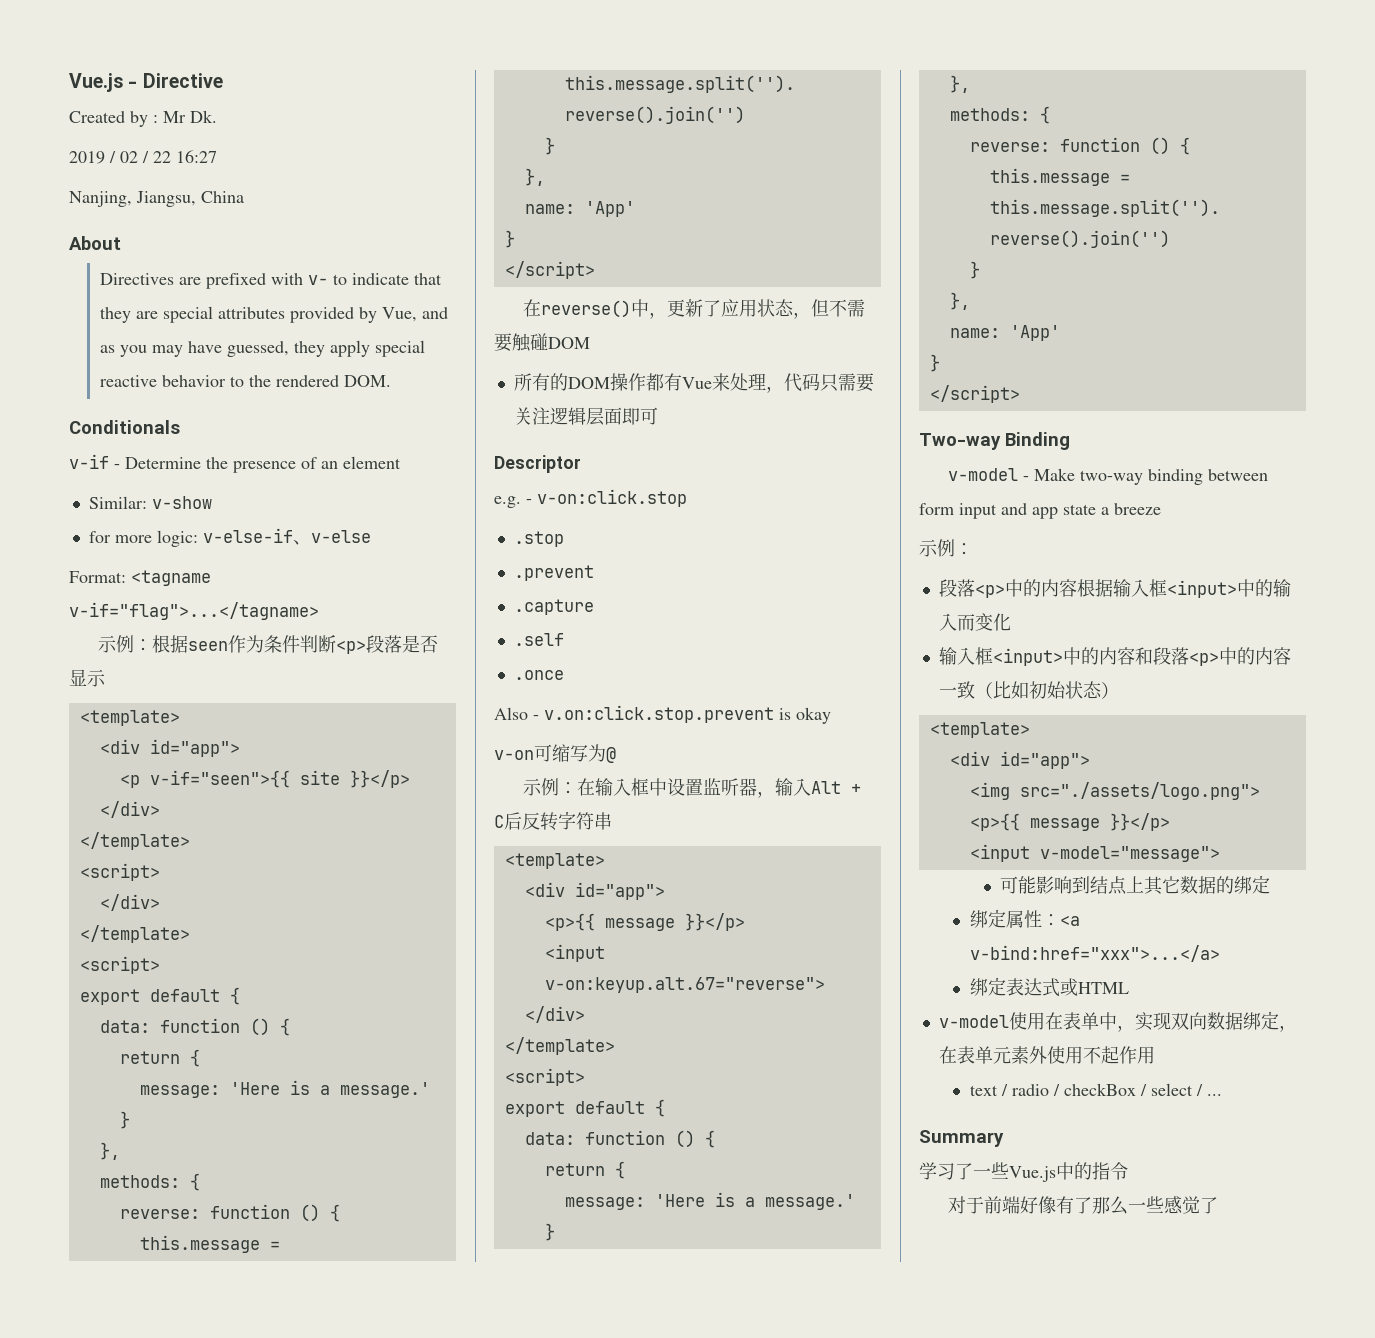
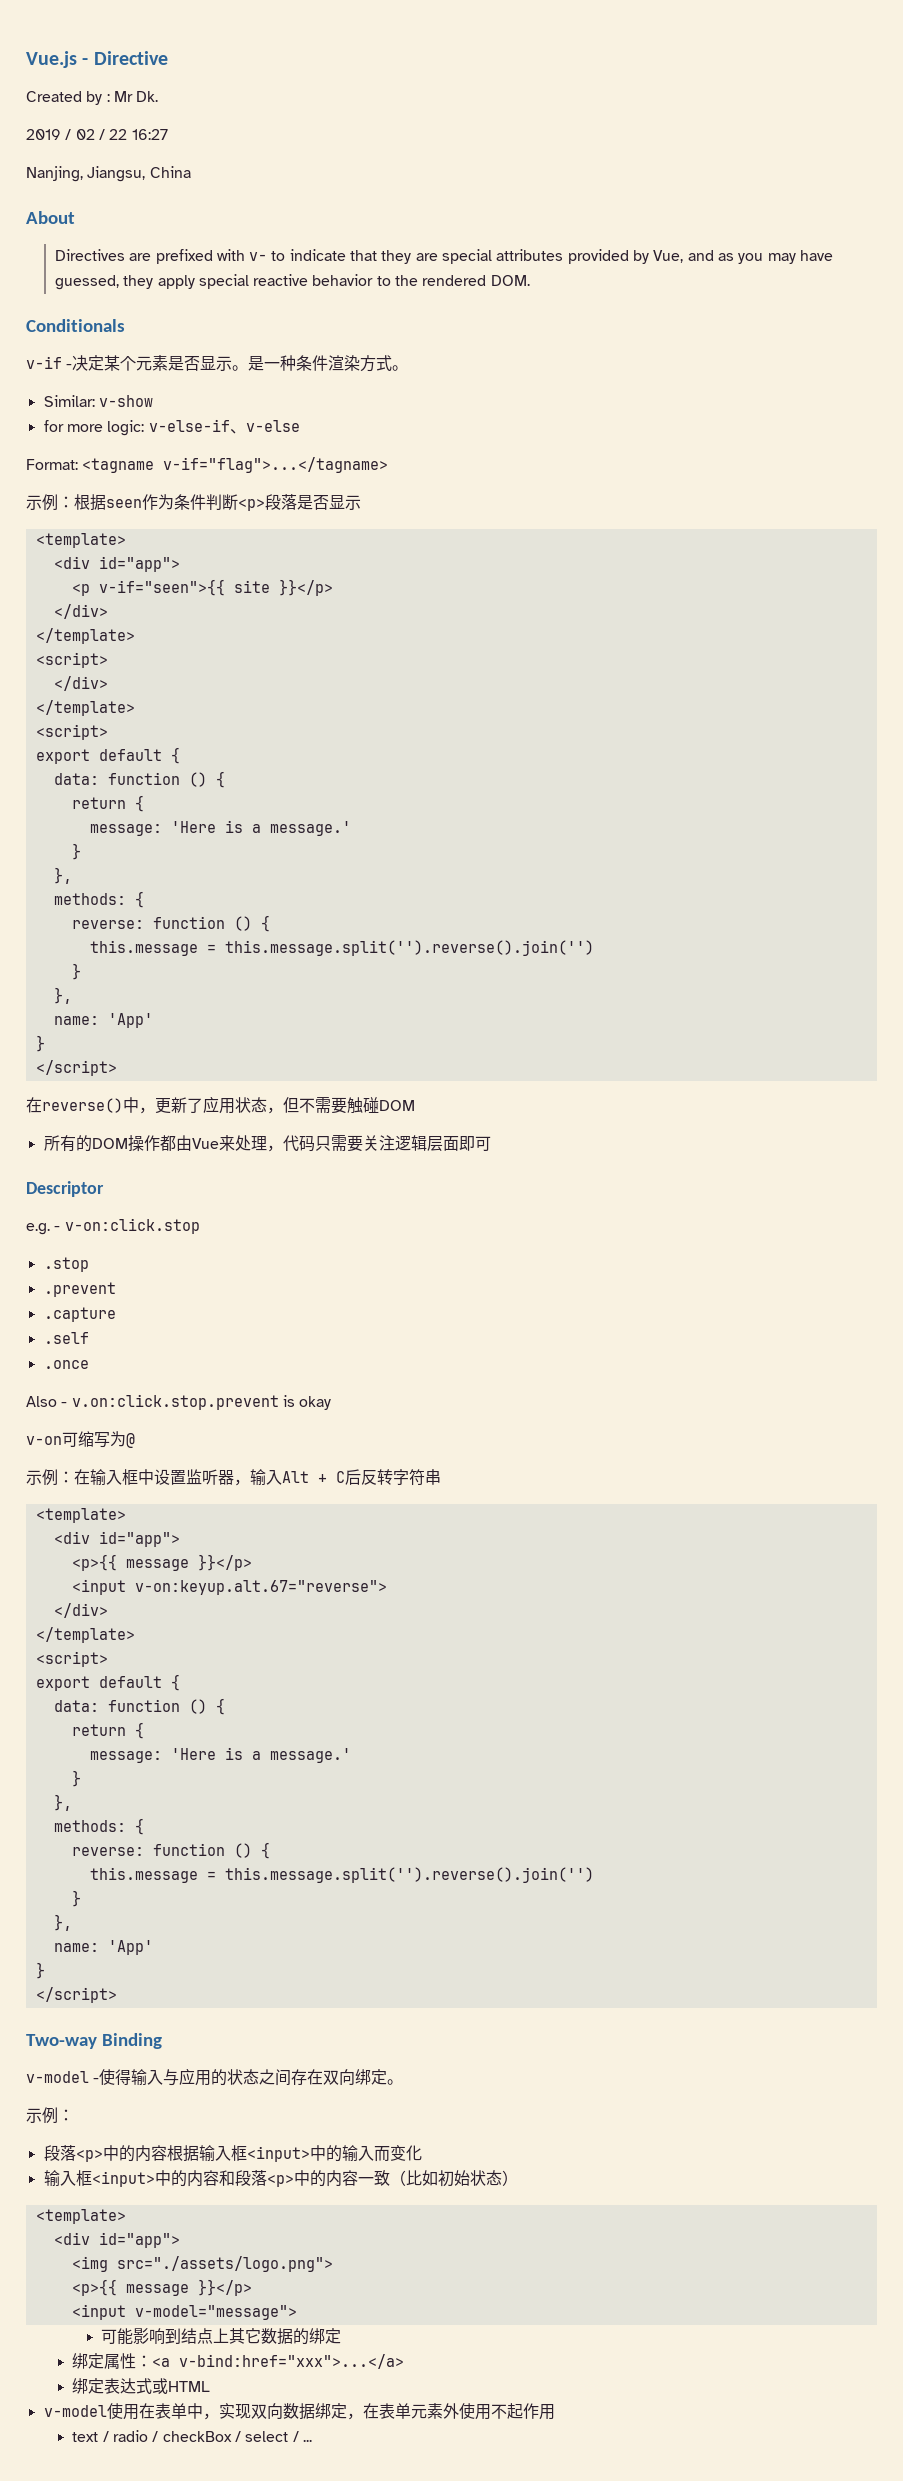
- v-if - Determine the presence of an element
+ v-if -决定某个元素是否显示。是一种条件渲染方式。
- 所有的DOM操作都有Vue来处理，代码只需要关注逻辑层面即可
+ 所有的DOM操作都由Vue来处理，代码只需要关注逻辑层面即可
- v-model - Make two-way binding between form input and app state a breeze
+ v-model -使得输入与应用的状态之间存在双向绑定。
- Summary
- 学习了一些Vue.js中的指令
- 对于前端好像有了那么一些感觉了

